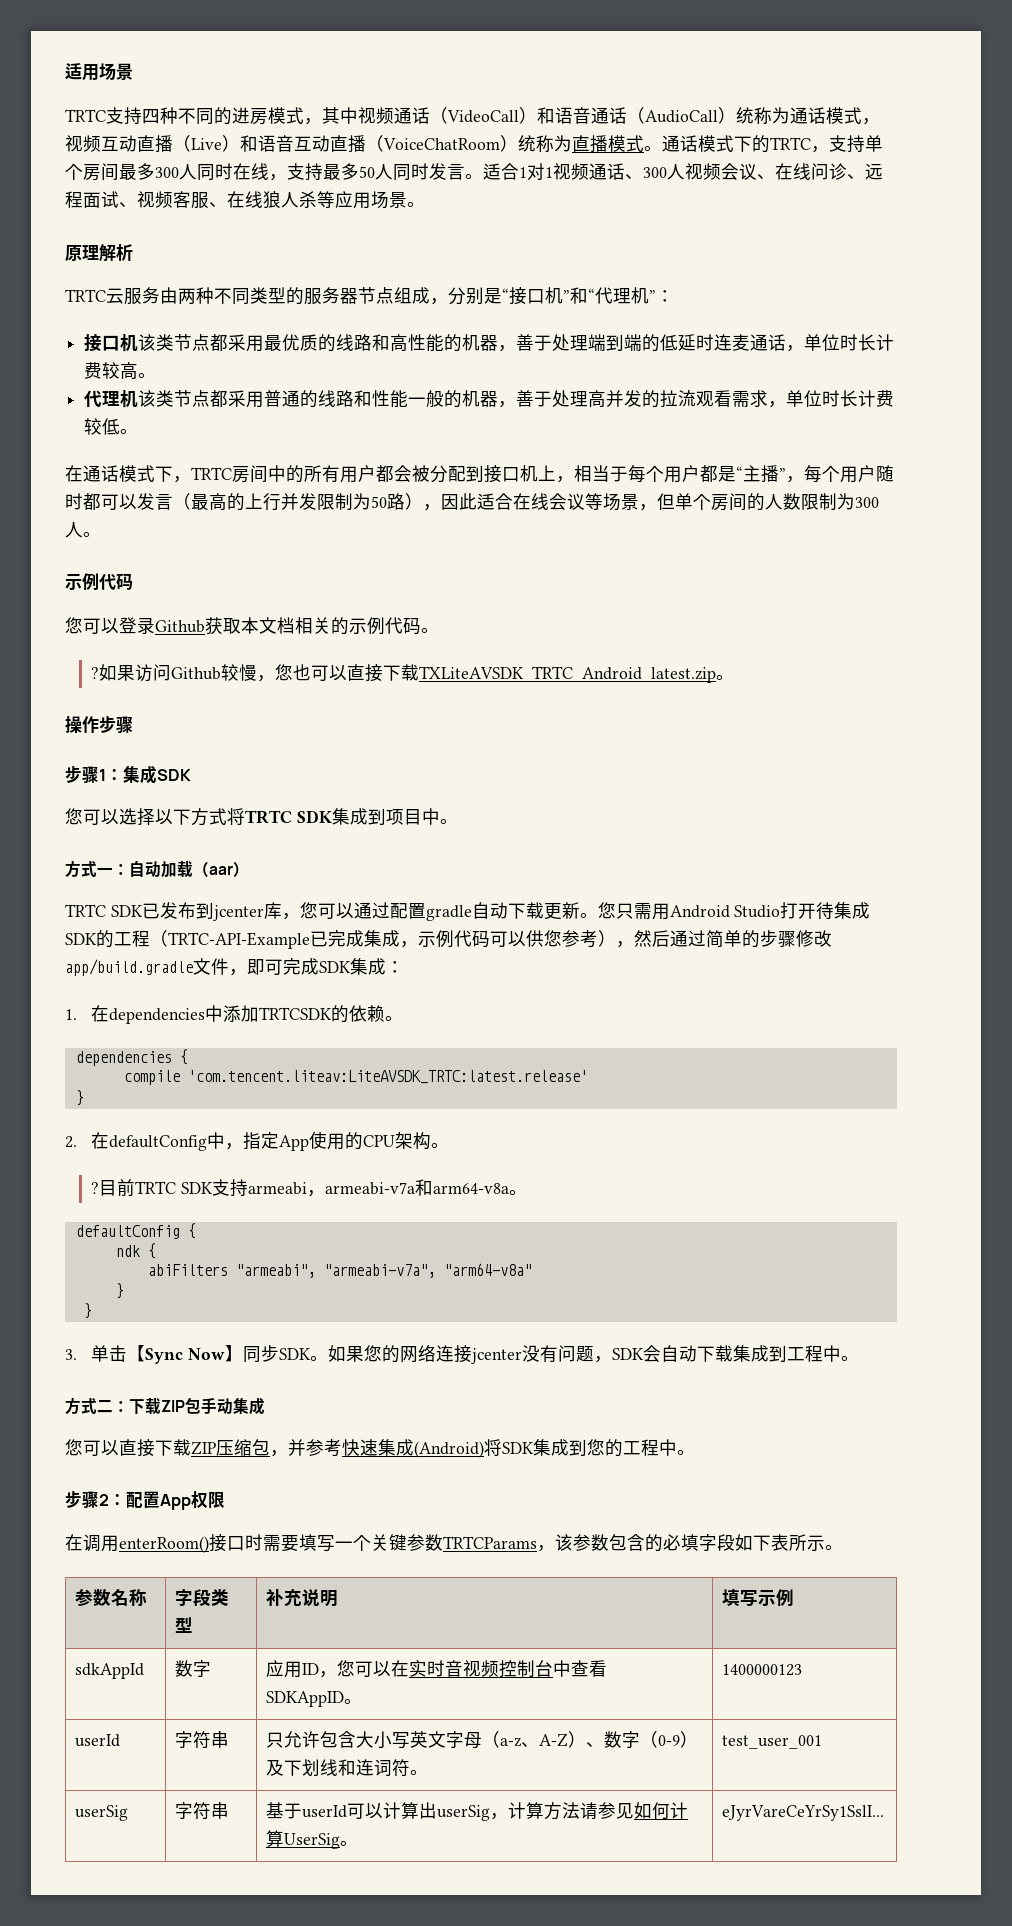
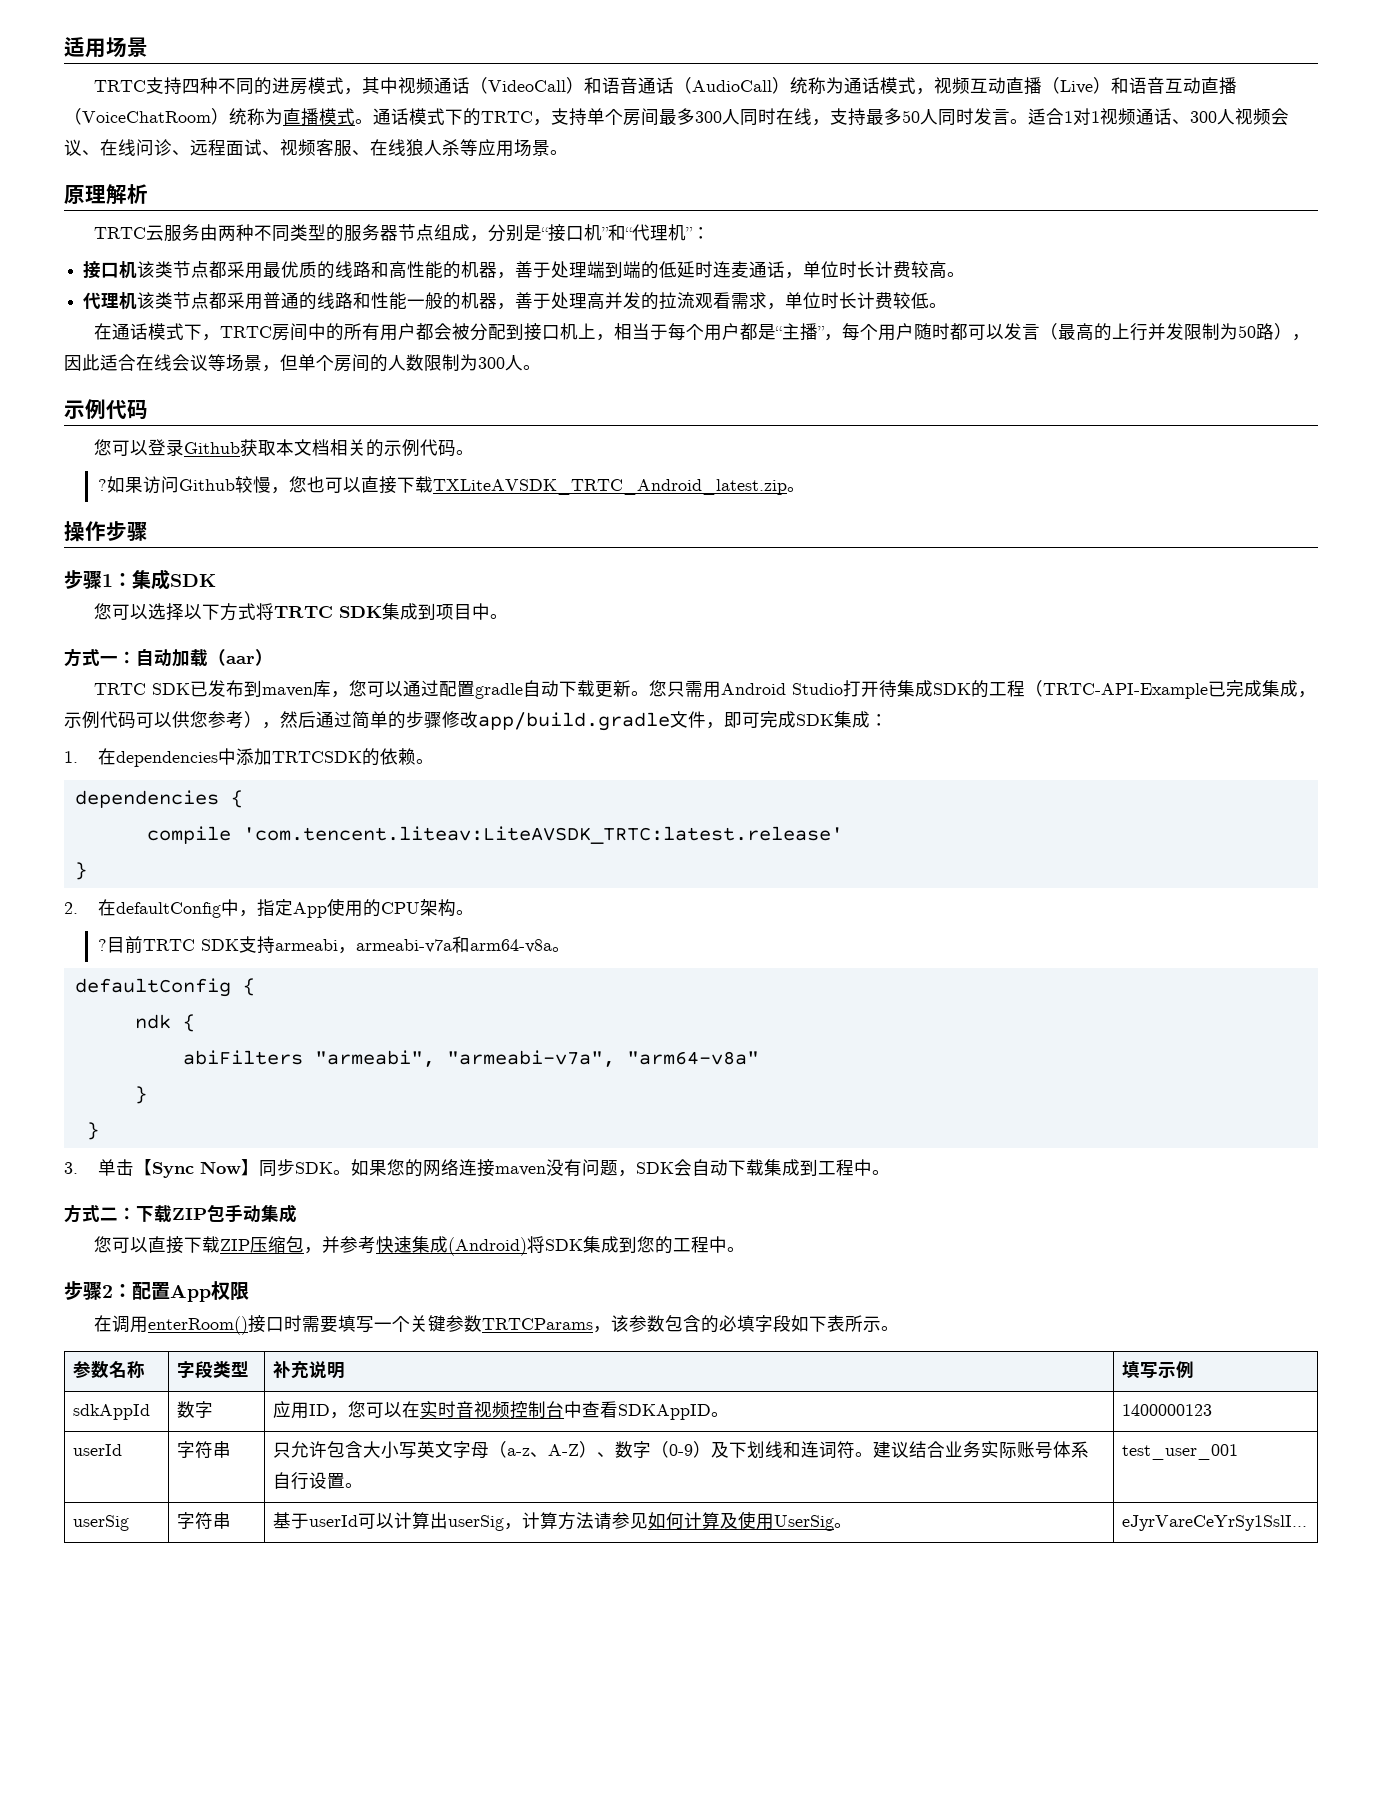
- TRTC SDK已发布到jcenter库，您可以通过配置gradle自动下载更新。
+ TRTC SDK已发布到maven库，您可以通过配置gradle自动下载更新。
- 如果您的网络连接jcenter没有问题，SDK会自动下载集成到工程中。
+ 如果您的网络连接maven没有问题，SDK会自动下载集成到工程中。
- userId | 字符串 | 只允许包含大小写英文字母（a-z、A-Z）、数字（0-9）及下划线和连词符。 | test_user_001
+ userId | 字符串 | 只允许包含大小写英文字母（a-z、A-Z）、数字（0-9）及下划线和连词符。建议结合业务实际账号体系自行设置。 | test_user_001
- userSig | 字符串 | 基于userId可以计算出userSig，计算方法请参见如何计算UserSig。 | eJyrVareCeYrSy1SslI...
+ userSig | 字符串 | 基于userId可以计算出userSig，计算方法请参见如何计算及使用UserSig。 | eJyrVareCeYrSy1SslI...

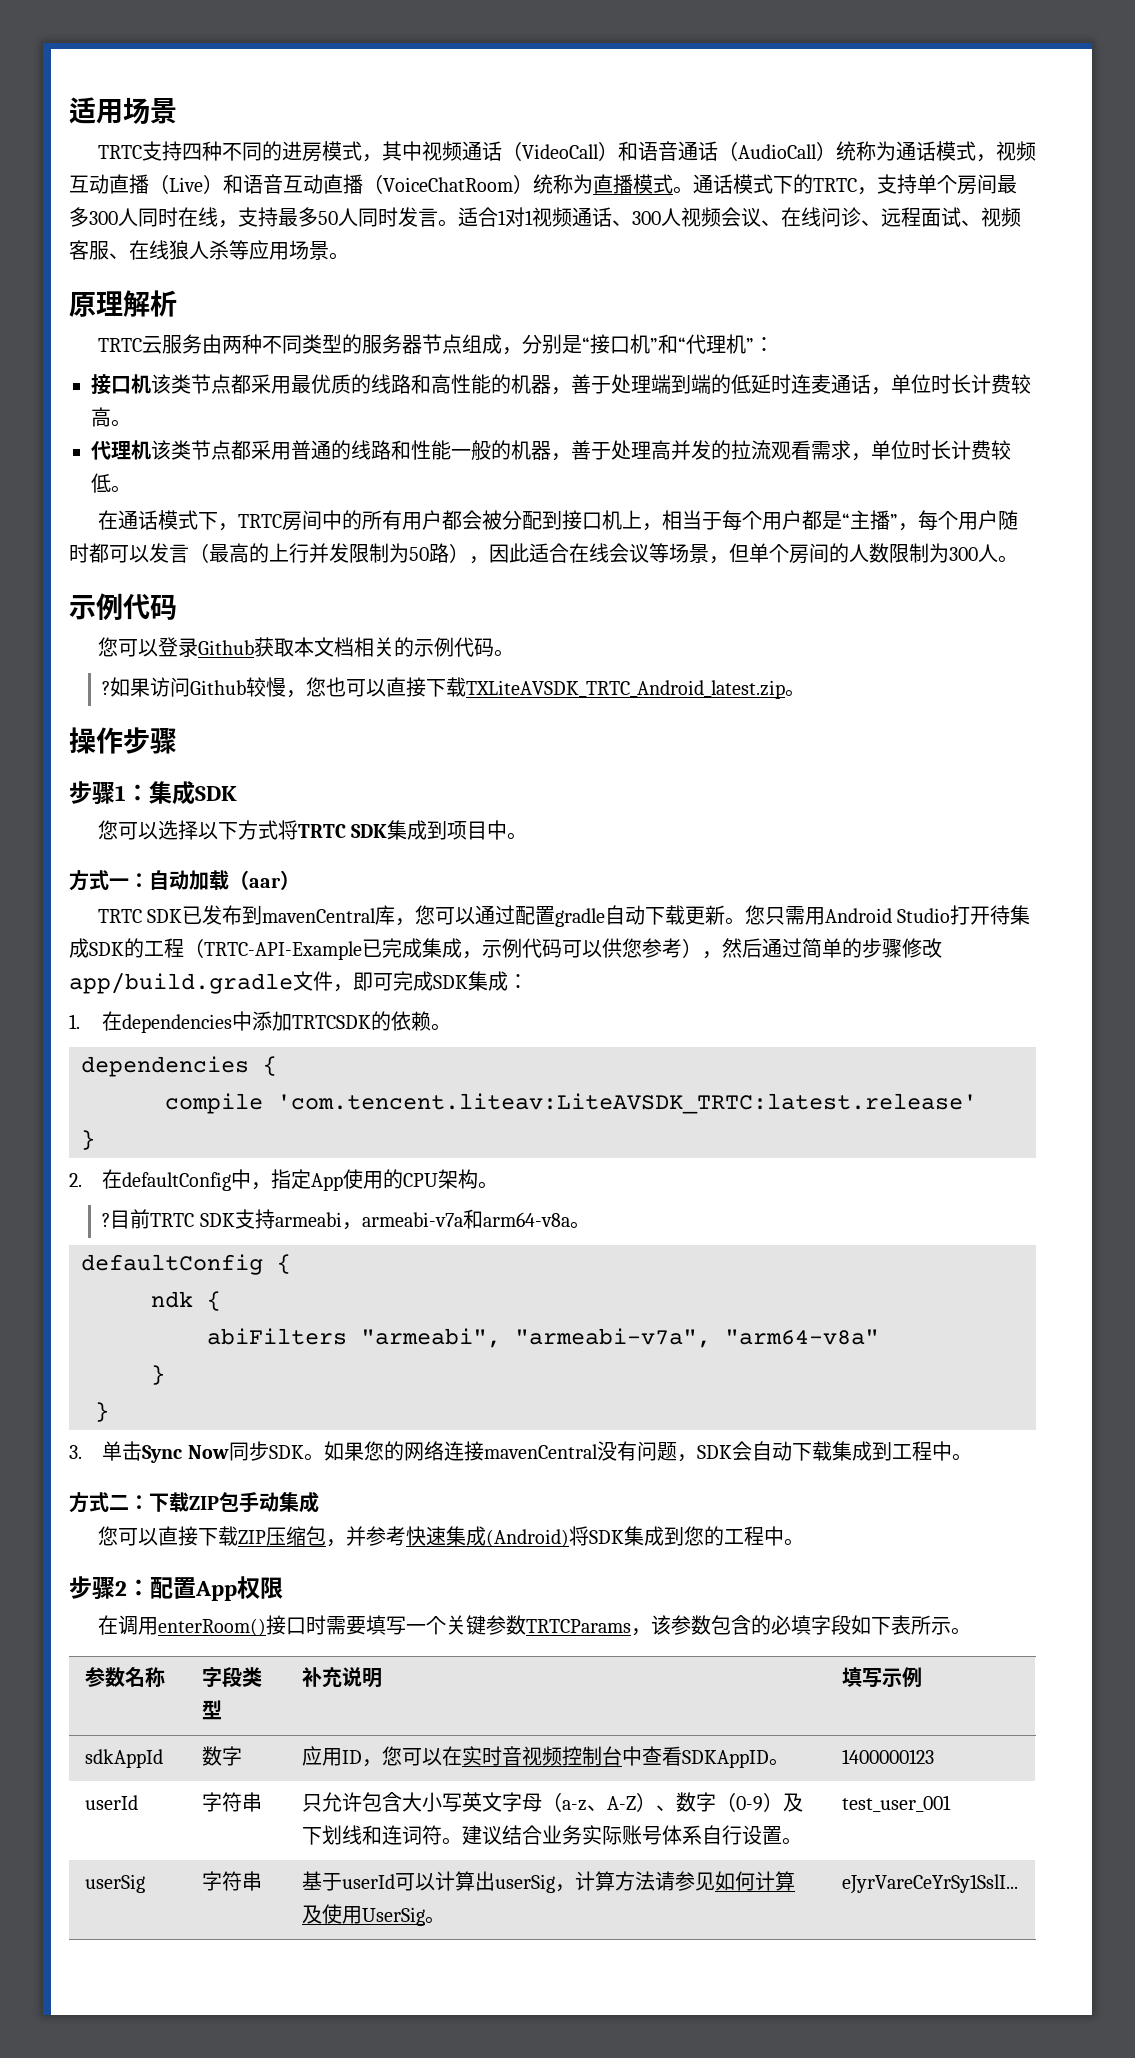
- TRTC SDK已发布到maven库，您可以通过配置gradle自动下载更新。
+ TRTC SDK已发布到mavenCentral库，您可以通过配置gradle自动下载更新。
- 3.单击【Sync Now】同步SDK。
+ 3.单击Sync Now同步SDK。
- 如果您的网络连接maven没有问题，SDK会自动下载集成到工程中。
+ 如果您的网络连接mavenCentral没有问题，SDK会自动下载集成到工程中。

